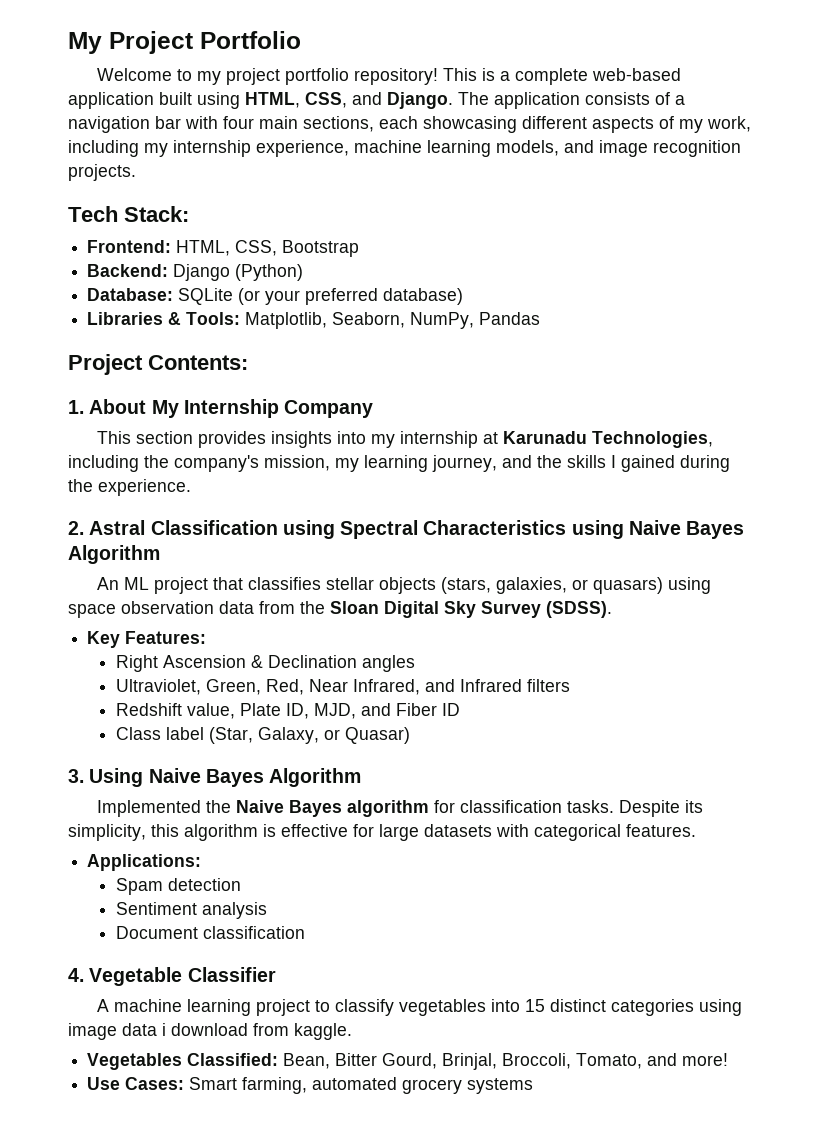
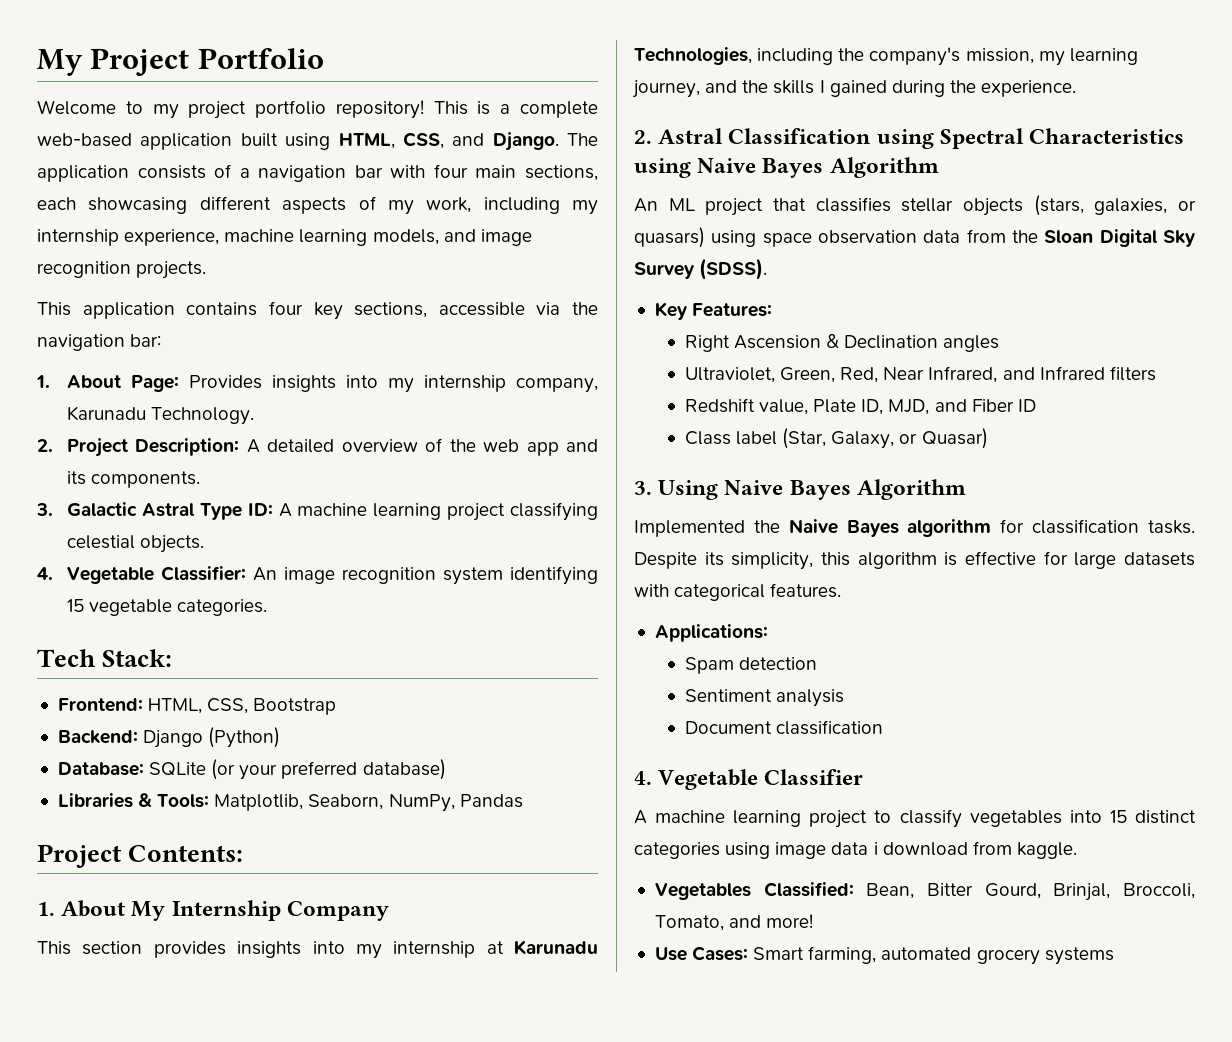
+ This application contains four key sections, accessible via the navigation bar:
+ 1. About Page: Provides insights into my internship company, Karunadu Technology.
+ 2. Project Description: A detailed overview of the web app and its components.
+ 3. Galactic Astral Type ID: A machine learning project classifying celestial objects.
+ 4. Vegetable Classifier: An image recognition system identifying 15 vegetable categories.

